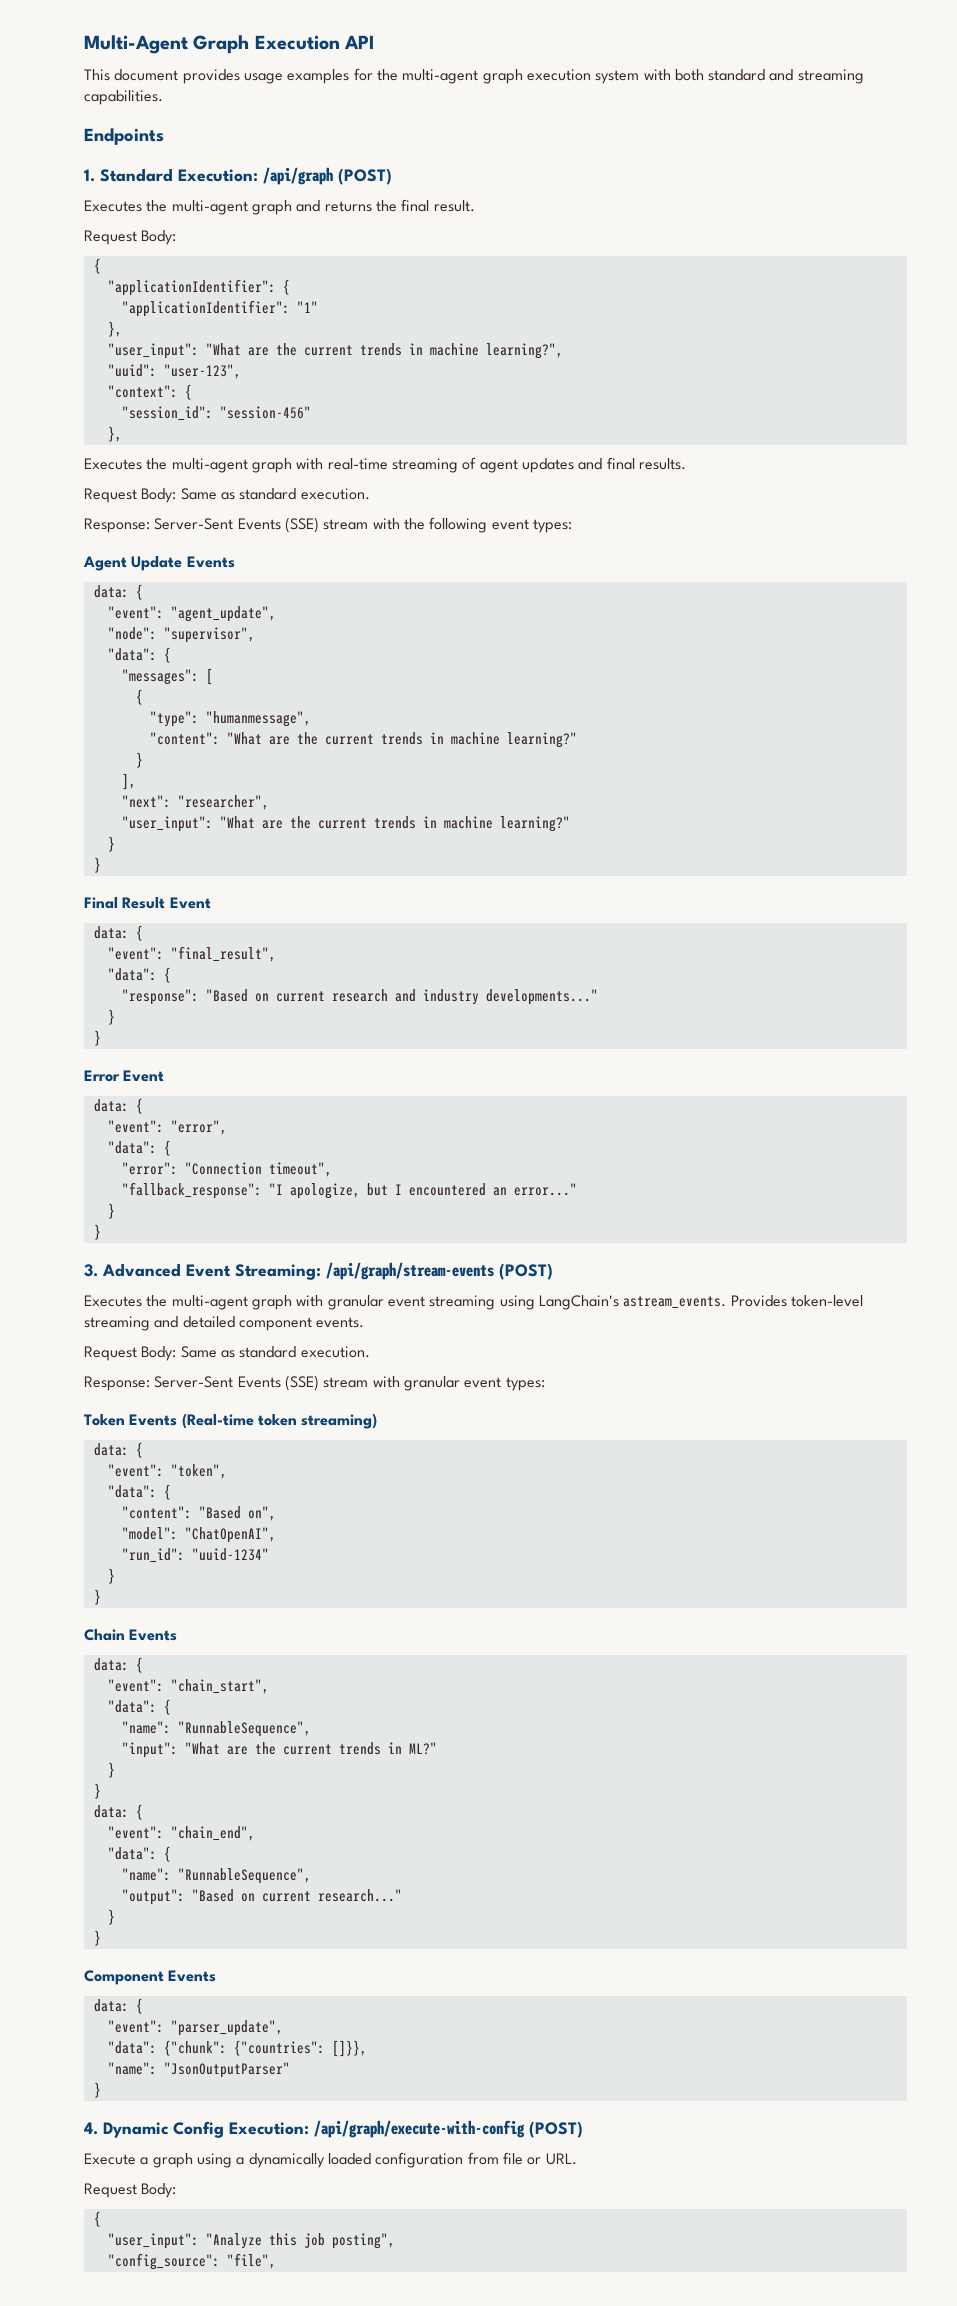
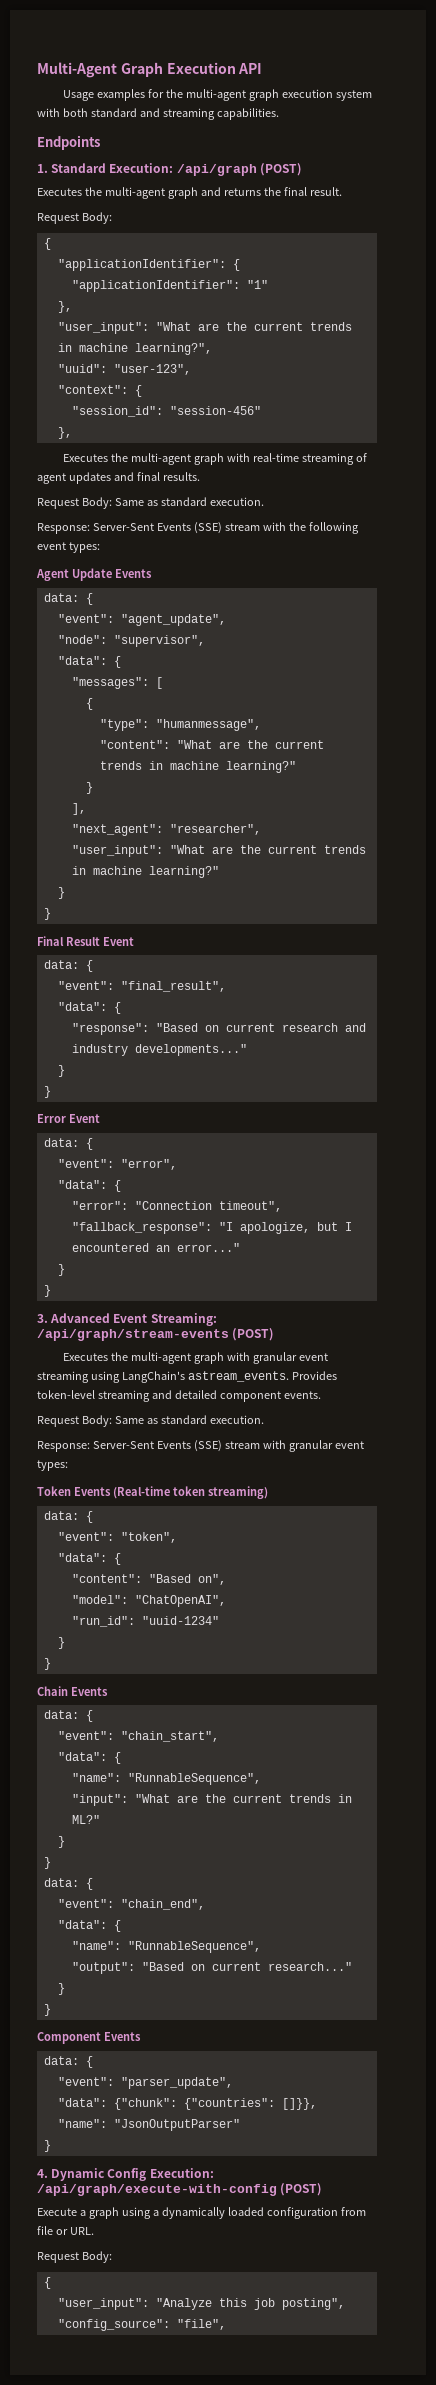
- This document provides usage examples for the multi-agent graph execution system with both standard and streaming capabilities.
+ Usage examples for the multi-agent graph execution system with both standard and streaming capabilities.
- "next": "researcher",
+ "next_agent": "researcher",

